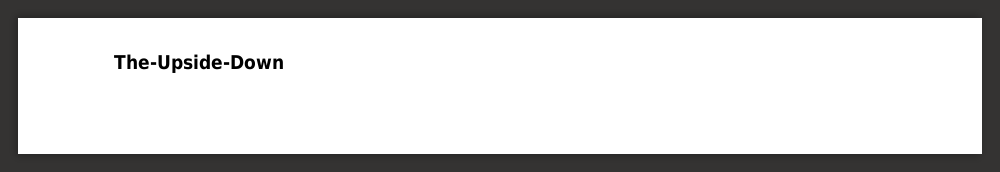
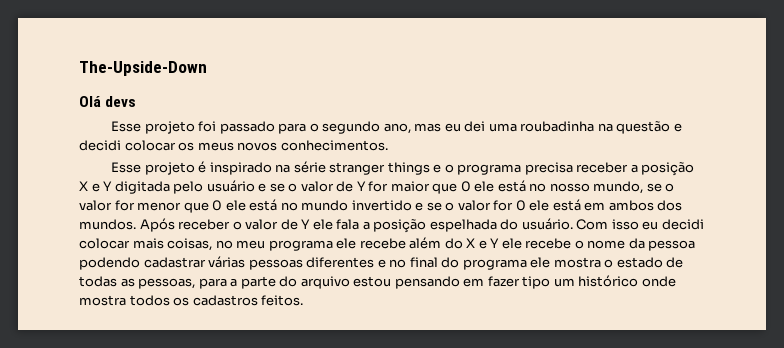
+ Olá devs
+ Esse projeto foi passado para o segundo ano, mas eu dei uma roubadinha na questão e decidi colocar os meus novos conhecimentos.
+ Esse projeto é inspirado na série stranger things e o programa precisa receber a posição X e Y digitada pelo usuário e se o valor de Y for maior que 0 ele está no nosso mundo, se o valor for menor que 0 ele está no mundo invertido e se o valor for 0 ele está em ambos dos mundos. Após receber o valor de Y ele fala a posição espelhada do usuário. Com isso eu decidi colocar mais coisas, no meu programa ele recebe além do X e Y ele recebe o nome da pessoa podendo cadastrar várias pessoas diferentes e no final do programa ele mostra o estado de todas as pessoas, para a parte do arquivo estou pensando em fazer tipo um histórico onde mostra todos os cadastros feitos.

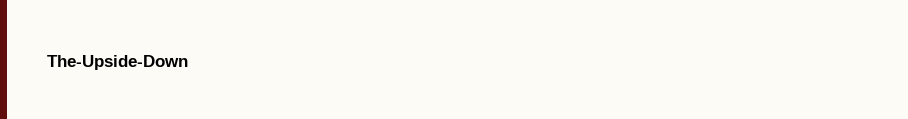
- Olá devs
- Esse projeto foi passado para o segundo ano, mas eu dei uma roubadinha na questão e decidi colocar os meus novos conhecimentos.
- Esse projeto é inspirado na série stranger things e o programa precisa receber a posição X e Y digitada pelo usuário e se o valor de Y for maior que 0 ele está no nosso mundo, se o valor for menor que 0 ele está no mundo invertido e se o valor for 0 ele está em ambos dos mundos. Após receber o valor de Y ele fala a posição espelhada do usuário. Com isso eu decidi colocar mais coisas, no meu programa ele recebe além do X e Y ele recebe o nome da pessoa podendo cadastrar várias pessoas diferentes e no final do programa ele mostra o estado de todas as pessoas, para a parte do arquivo estou pensando em fazer tipo um histórico onde mostra todos os cadastros feitos.

